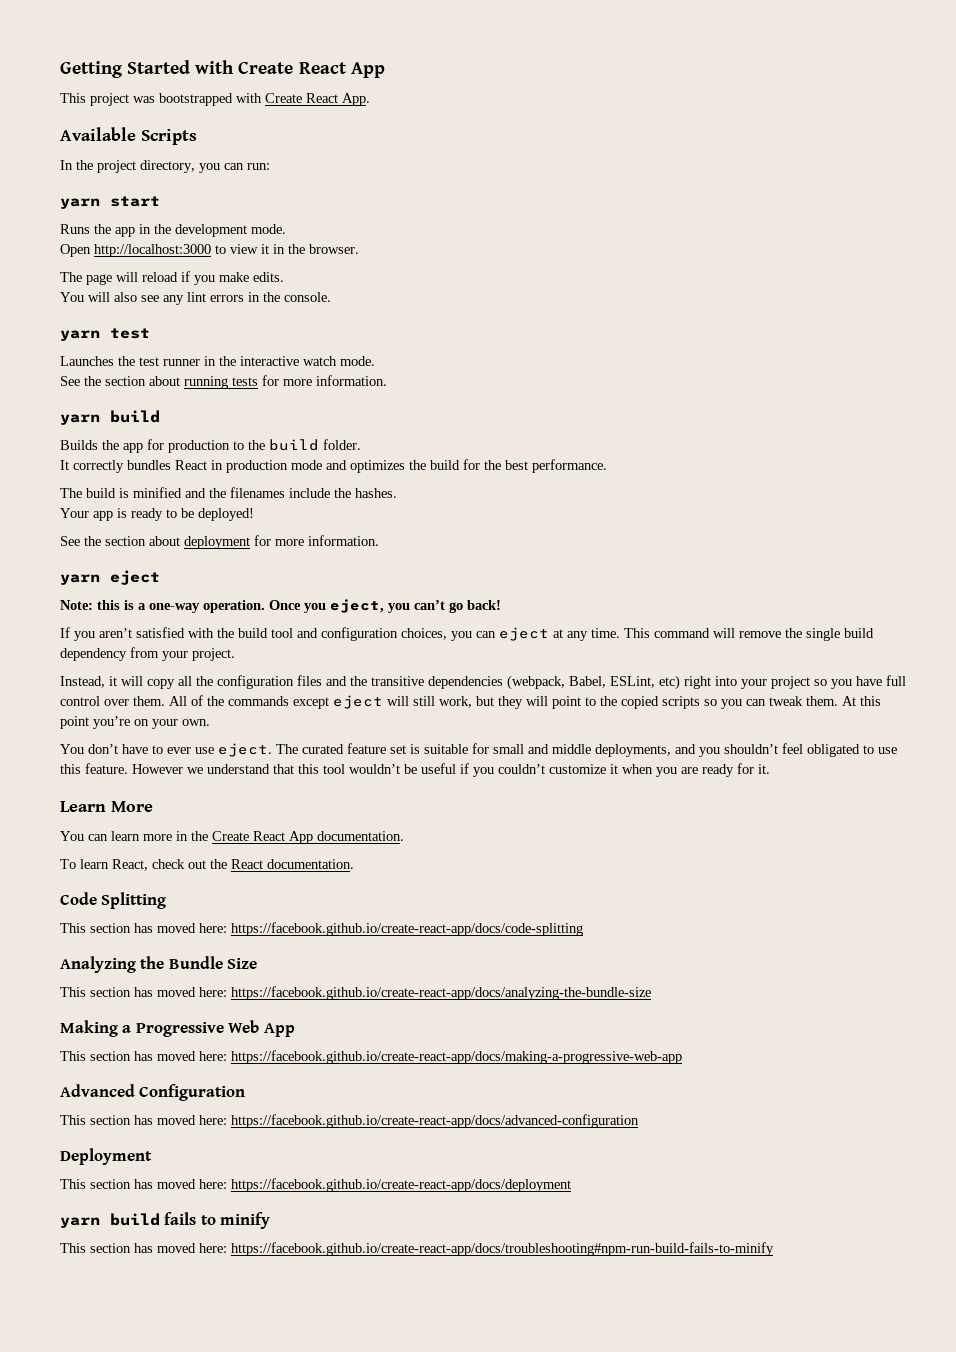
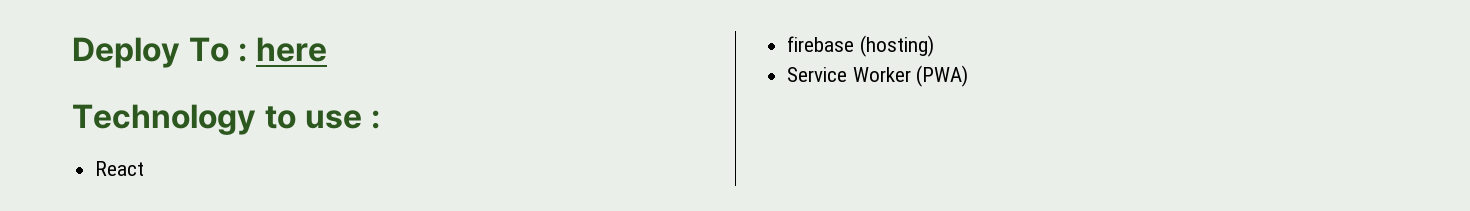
- Getting Started with Create React App
- This project was bootstrapped with Create React App.
- Available Scripts
- In the project directory, you can run:
- yarn start
- Runs the app in the development mode.
- Open http://localhost:3000 to view it in the browser.
- The page will reload if you make edits.
- You will also see any lint errors in the console.
- yarn test
- Launches the test runner in the interactive watch mode.
- See the section about running tests for more information.
- yarn build
- Builds the app for production to the build folder.
- It correctly bundles React in production mode and optimizes the build for the best performance.
- The build is minified and the filenames include the hashes.
- Your app is ready to be deployed!
- See the section about deployment for more information.
- yarn eject
- Note: this is a one-way operation. Once you eject, you can’t go back!
- If you aren’t satisfied with the build tool and configuration choices, you can eject at any time. This command will remove the single build dependency from your project.
- Instead, it will copy all the configuration files and the transitive dependencies (webpack, Babel, ESLint, etc) right into your project so you have full control over them. All of the commands except eject will still work, but they will point to the copied scripts so you can tweak them. At this point you’re on your own.
- You don’t have to ever use eject. The curated feature set is suitable for small and middle deployments, and you shouldn’t feel obligated to use this feature. However we understand that this tool wouldn’t be useful if you couldn’t customize it when you are ready for it.
- Learn More
- You can learn more in the Create React App documentation.
- To learn React, check out the React documentation.
- Code Splitting
- This section has moved here: https://facebook.github.io/create-react-app/docs/code-splitting
- Analyzing the Bundle Size
- This section has moved here: https://facebook.github.io/create-react-app/docs/analyzing-the-bundle-size
- Making a Progressive Web App
- This section has moved here: https://facebook.github.io/create-react-app/docs/making-a-progressive-web-app
- Advanced Configuration
- This section has moved here: https://facebook.github.io/create-react-app/docs/advanced-configuration
- Deployment
- This section has moved here: https://facebook.github.io/create-react-app/docs/deployment
- yarn build fails to minify
- This section has moved here: https://facebook.github.io/create-react-app/docs/troubleshooting#npm-run-build-fails-to-minify
+ Deploy To : here
+ Technology to use :
+ React
+ firebase (hosting)
+ Service Worker (PWA)

